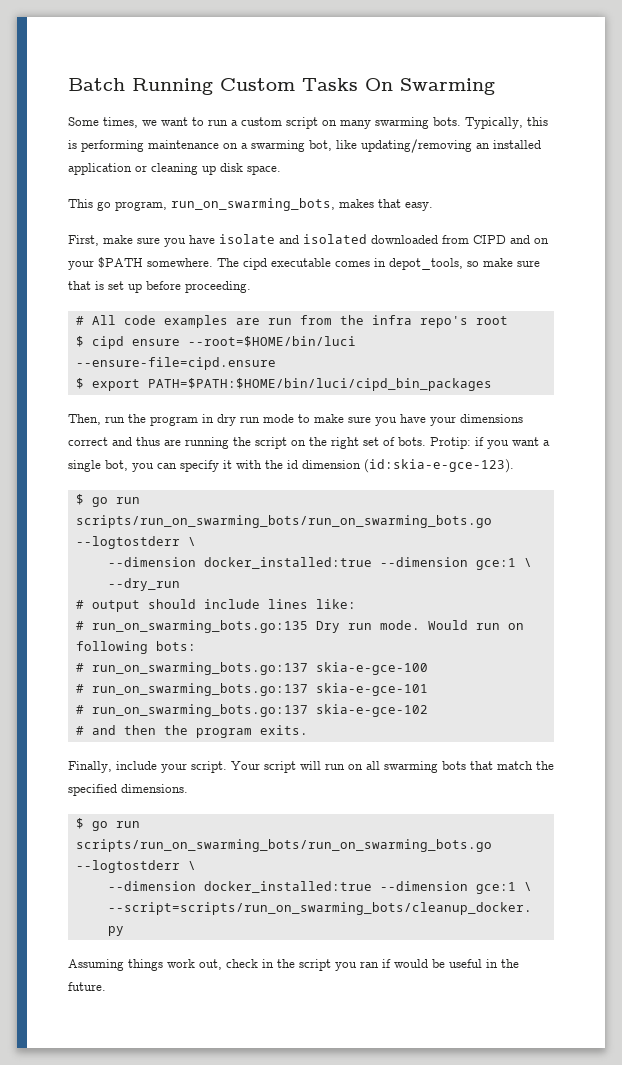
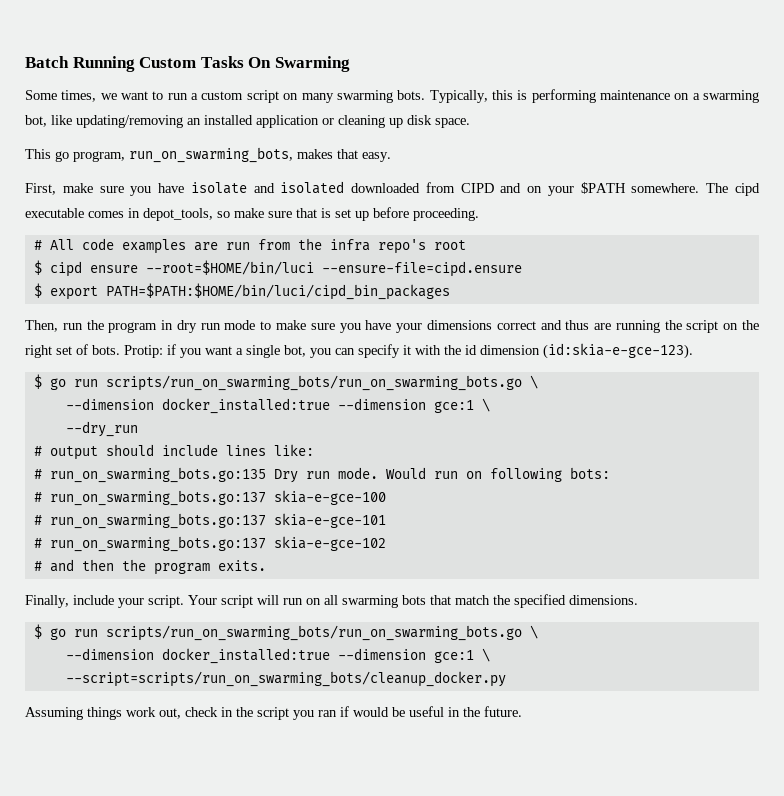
  Protip: if you want a single bot, you can specify it with the id dimension (id:skia-e-gce-123).
- $ go run scripts/run_on_swarming_bots/run_on_swarming_bots.go --logtostderr \
+ $ go run scripts/run_on_swarming_bots/run_on_swarming_bots.go \
  Your script will run on all swarming bots that match the specified dimensions.
- $ go run scripts/run_on_swarming_bots/run_on_swarming_bots.go --logtostderr \
+ $ go run scripts/run_on_swarming_bots/run_on_swarming_bots.go \

